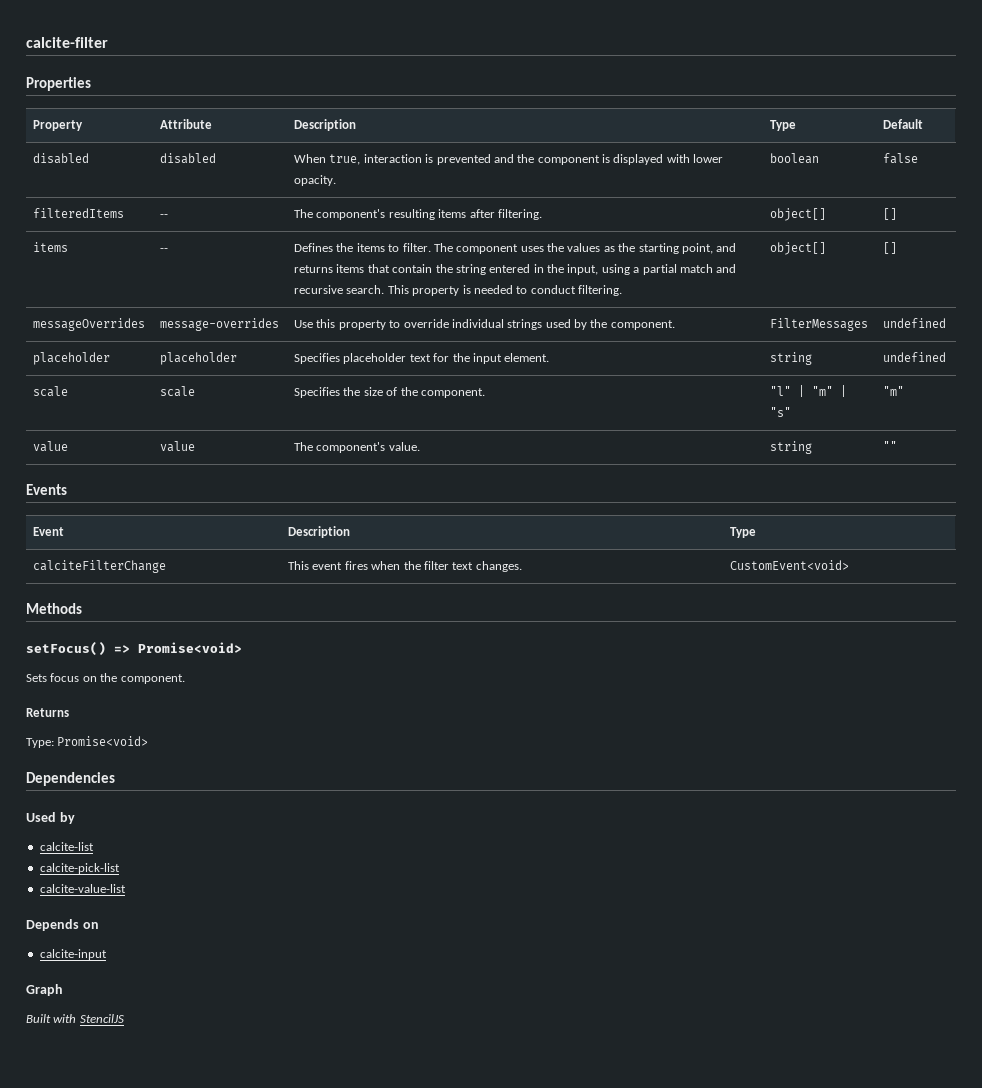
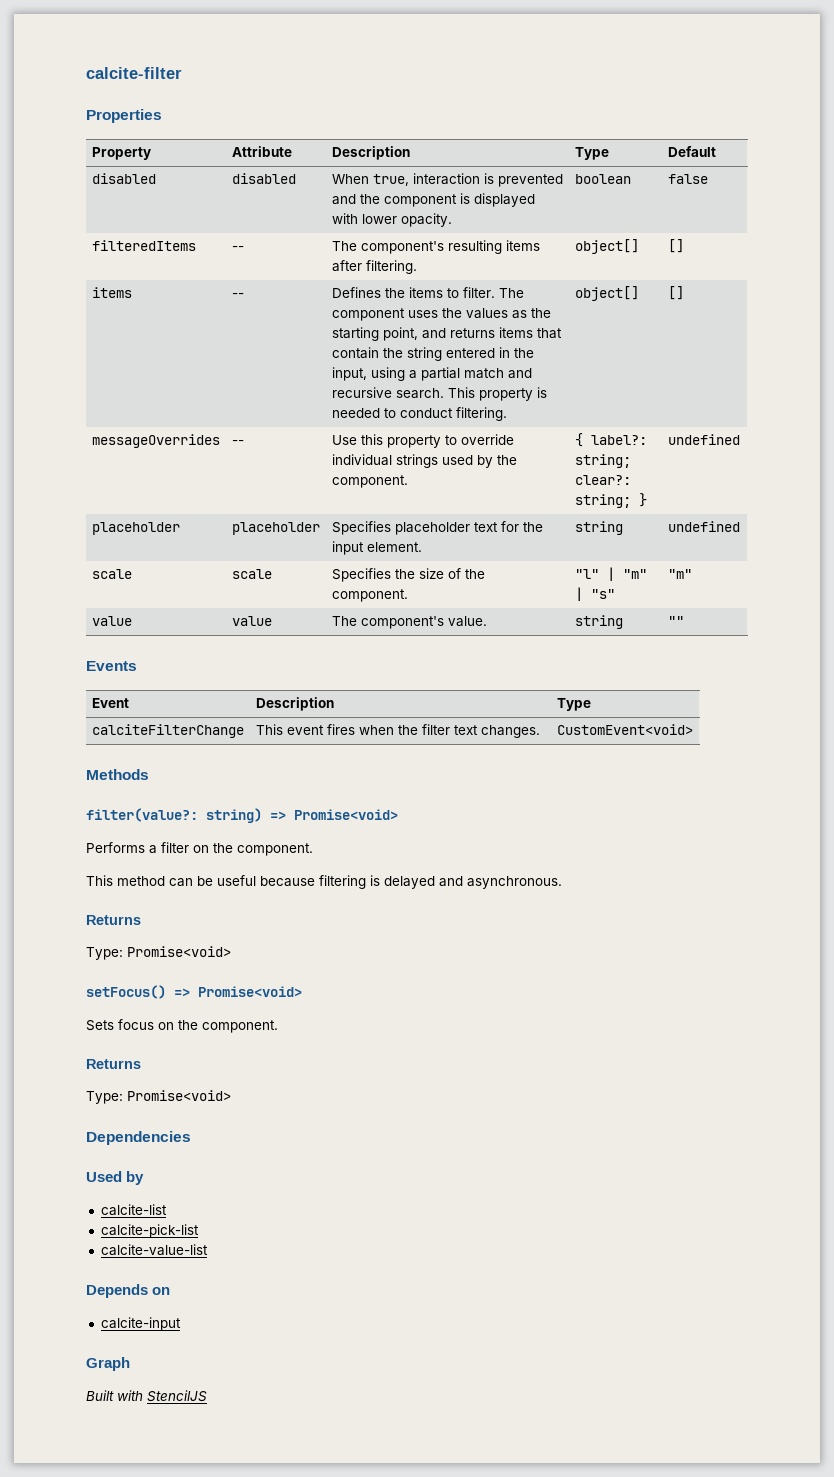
- messageOverrides | message-overrides | Use this property to override individual strings used by the component. | FilterMessages | undefined
+ messageOverrides | -- | Use this property to override individual strings used by the component. | { label?: string; clear?: string; } | undefined
+ filter(value?: string) => Promise<void>
+ Performs a filter on the component.
+ This method can be useful because filtering is delayed and asynchronous.
+ Returns
+ Type: Promise<void>

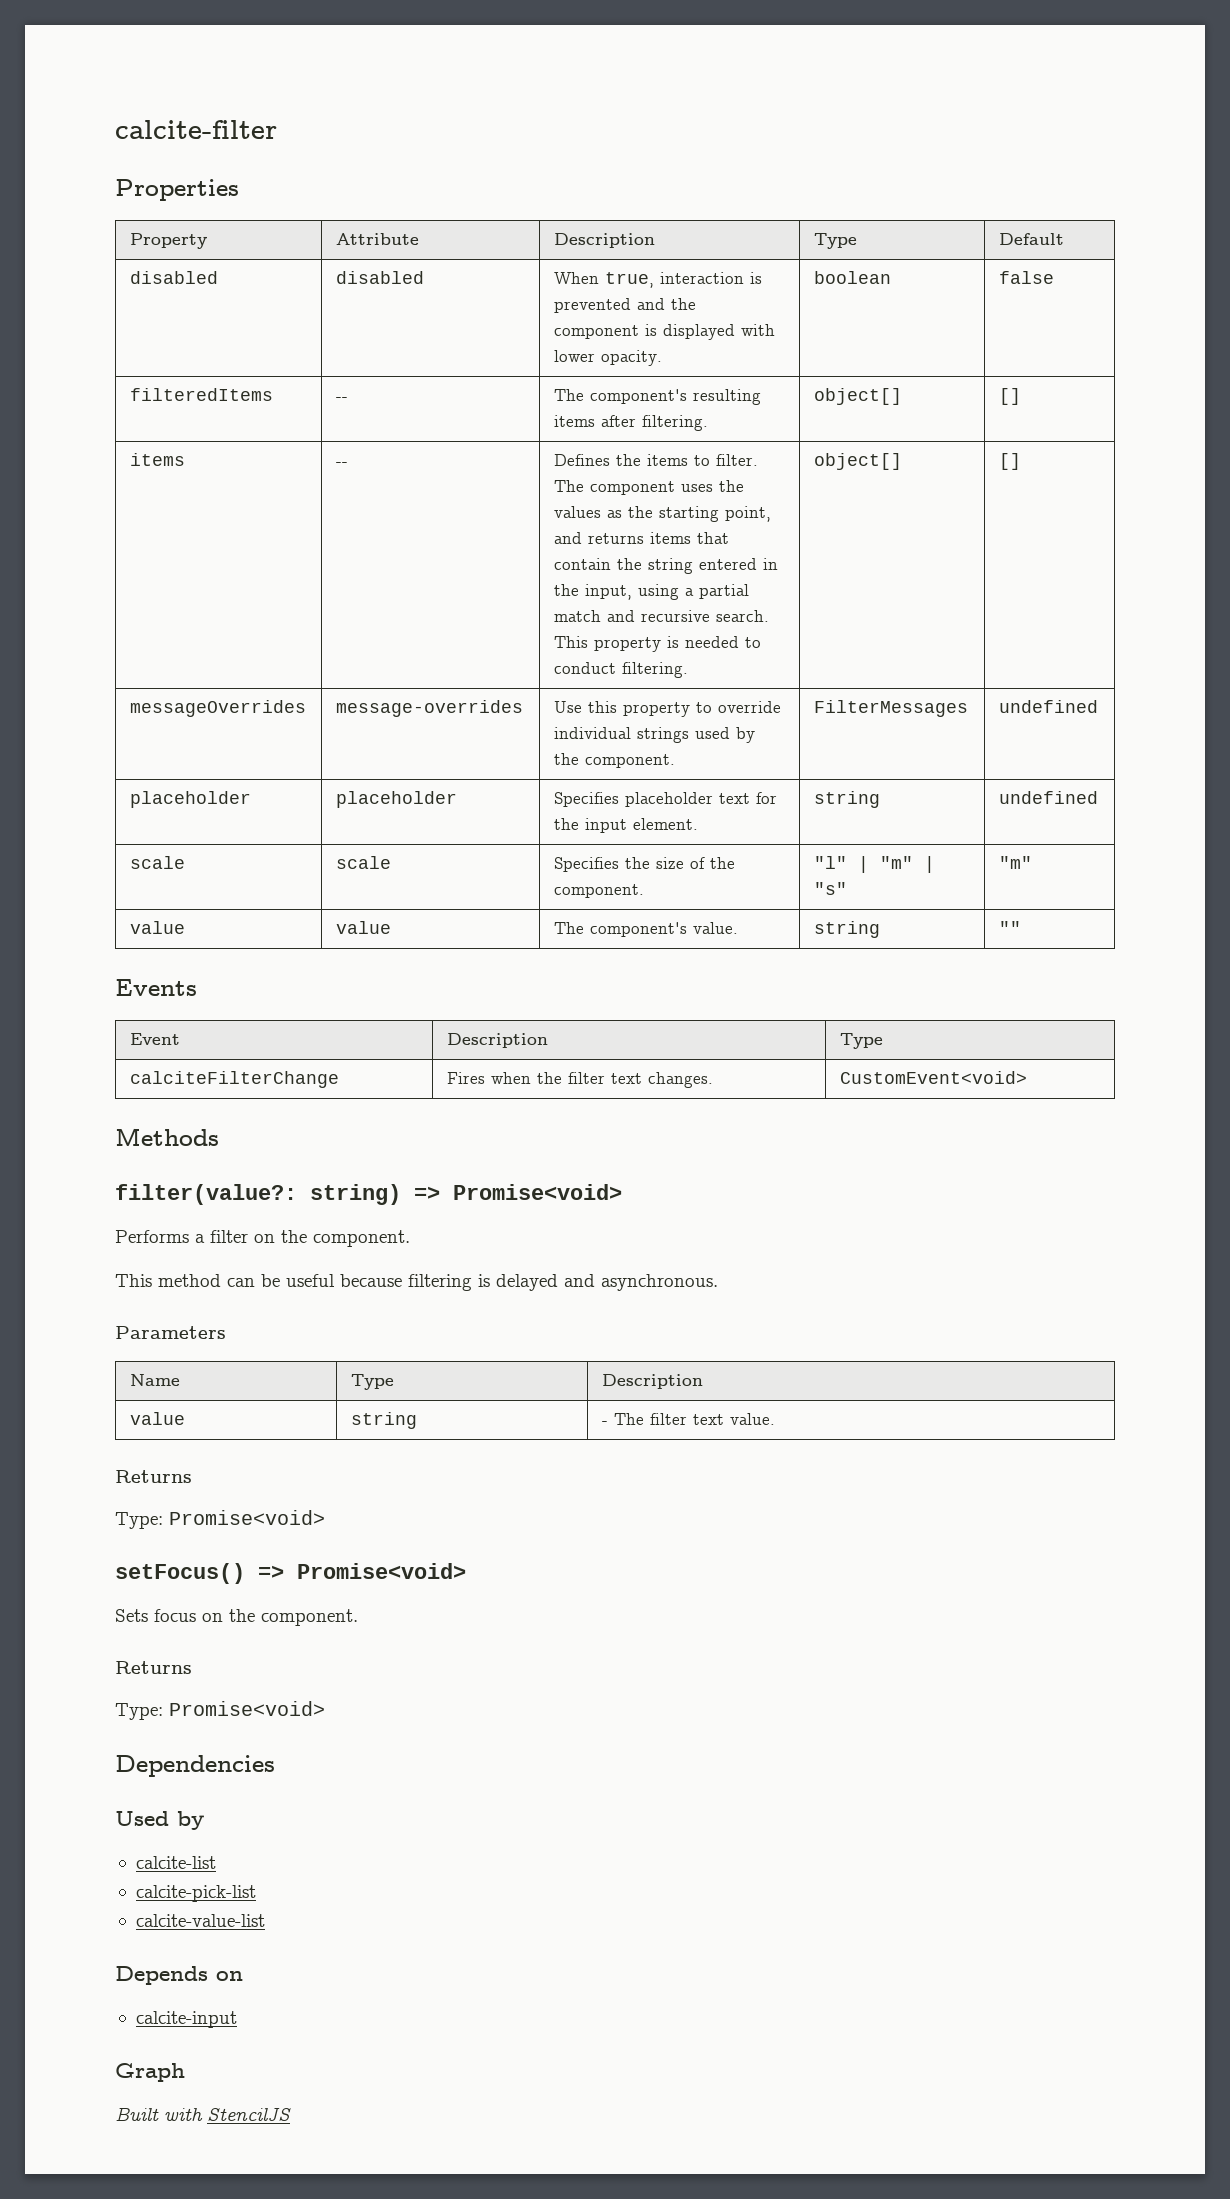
- messageOverrides | -- | Use this property to override individual strings used by the component. | { label?: string; clear?: string; } | undefined
+ messageOverrides | message-overrides | Use this property to override individual strings used by the component. | FilterMessages | undefined
- calciteFilterChange | This event fires when the filter text changes. | CustomEvent<void>
+ calciteFilterChange | Fires when the filter text changes. | CustomEvent<void>
+ Parameters
+ Name | Type | Description
+ value | string | - The filter text value.

